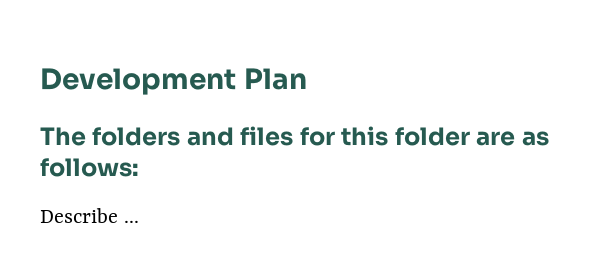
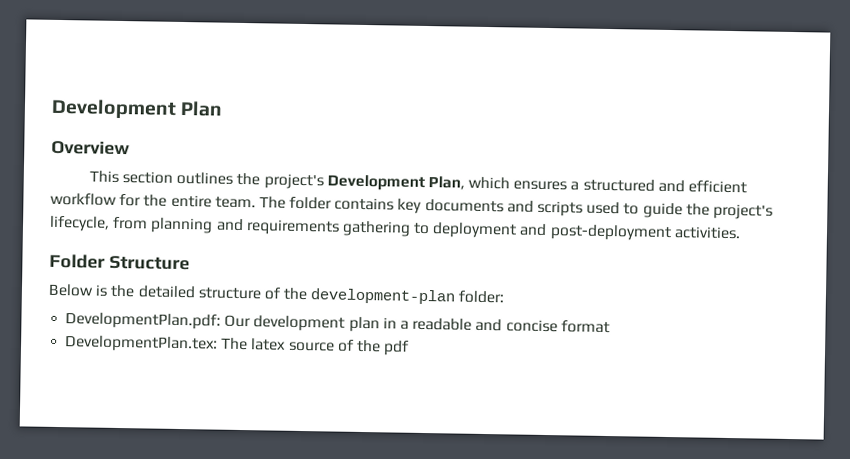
- The folders and files for this folder are as follows:
- Describe ...
+ Overview
+ This section outlines the project's Development Plan, which ensures a structured and efficient workflow for the entire team. The folder contains key documents and scripts used to guide the project's lifecycle, from planning and requirements gathering to deployment and post-deployment activities.
+ Folder Structure
+ Below is the detailed structure of the development-plan folder:
+ DevelopmentPlan.pdf: Our development plan in a readable and concise format
+ DevelopmentPlan.tex: The latex source of the pdf

